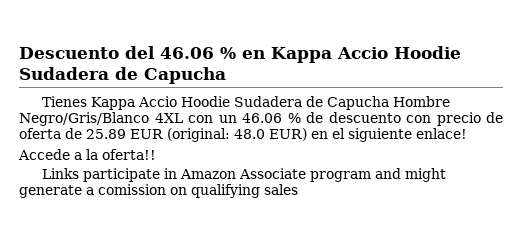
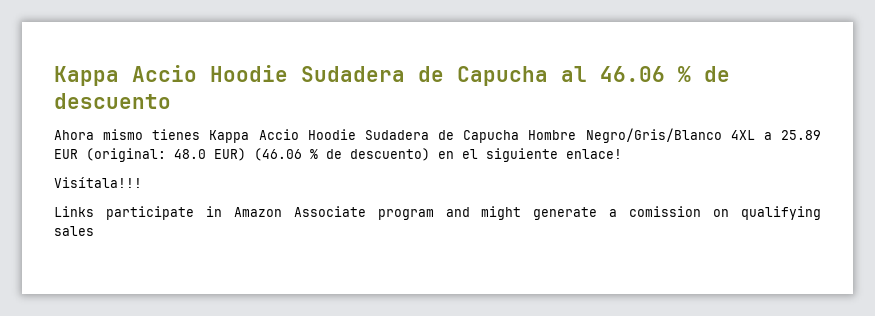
- Descuento del 46.06 % en Kappa Accio Hoodie Sudadera de Capucha
- Tienes Kappa Accio Hoodie Sudadera de Capucha Hombre Negro/Gris/Blanco 4XL con un 46.06 % de descuento con precio de oferta de 25.89 EUR (original: 48.0 EUR) en el siguiente enlace!
+ Kappa Accio Hoodie Sudadera de Capucha al 46.06 % de descuento
+ Ahora mismo tienes Kappa Accio Hoodie Sudadera de Capucha Hombre Negro/Gris/Blanco 4XL a 25.89 EUR (original: 48.0 EUR) (46.06 % de descuento) en el siguiente enlace!
- Accede a la oferta!!
+ Visítala!!!

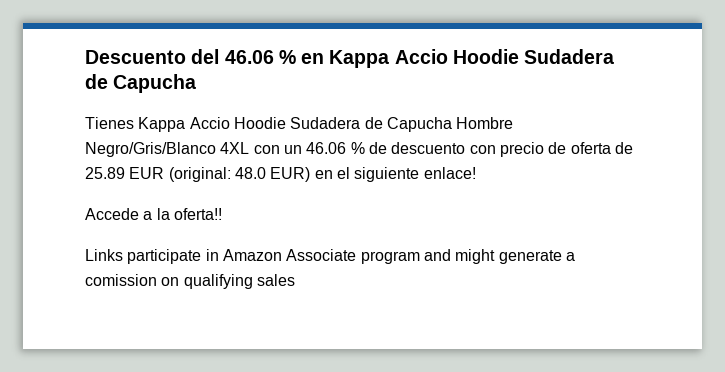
- Kappa Accio Hoodie Sudadera de Capucha al 46.06 % de descuento
- Ahora mismo tienes Kappa Accio Hoodie Sudadera de Capucha Hombre Negro/Gris/Blanco 4XL a 25.89 EUR (original: 48.0 EUR) (46.06 % de descuento) en el siguiente enlace!
+ Descuento del 46.06 % en Kappa Accio Hoodie Sudadera de Capucha
+ Tienes Kappa Accio Hoodie Sudadera de Capucha Hombre Negro/Gris/Blanco 4XL con un 46.06 % de descuento con precio de oferta de 25.89 EUR (original: 48.0 EUR) en el siguiente enlace!
- Visítala!!!
+ Accede a la oferta!!

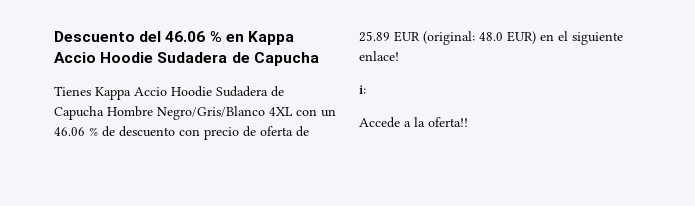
+ ℹ:
- Links participate in Amazon Associate program and might generate a comission on qualifying sales

